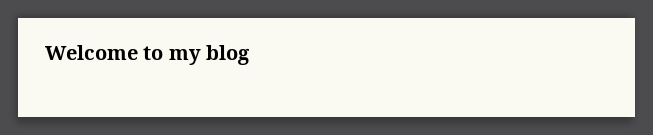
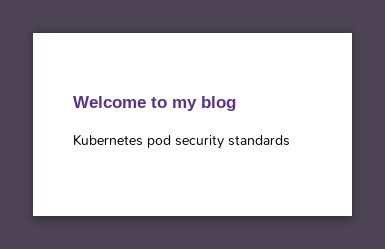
+ Kubernetes pod security standards

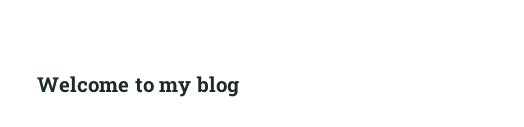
- Kubernetes pod security standards

